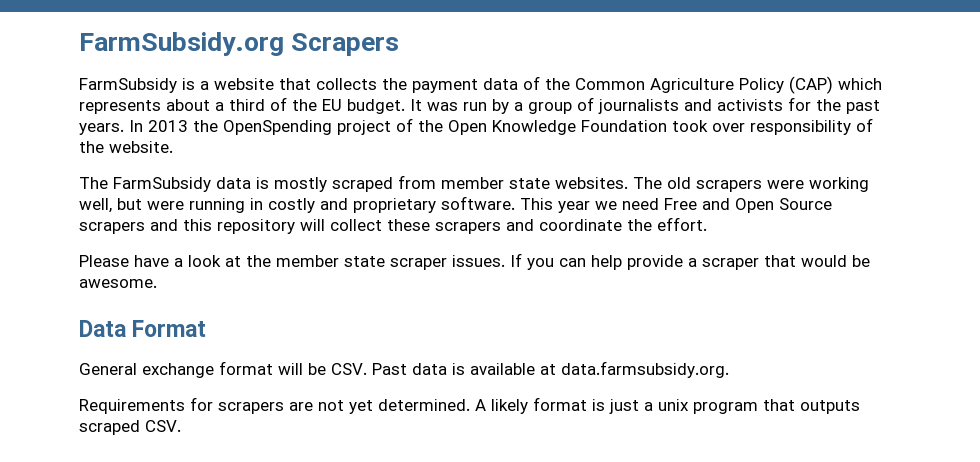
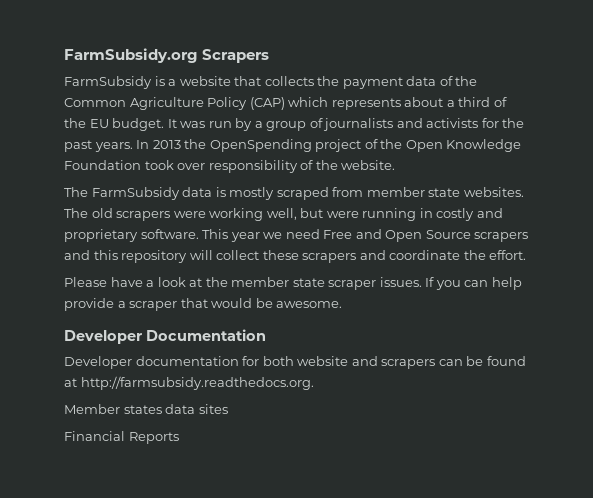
- Data Format
- General exchange format will be CSV. Past data is available at data.farmsubsidy.org.
- Requirements for scrapers are not yet determined. A likely format is just a unix program that outputs scraped CSV.
+ Developer Documentation
+ Developer documentation for both website and scrapers can be found at http://farmsubsidy.readthedocs.org.
+ Member states data sites
+ Financial Reports

